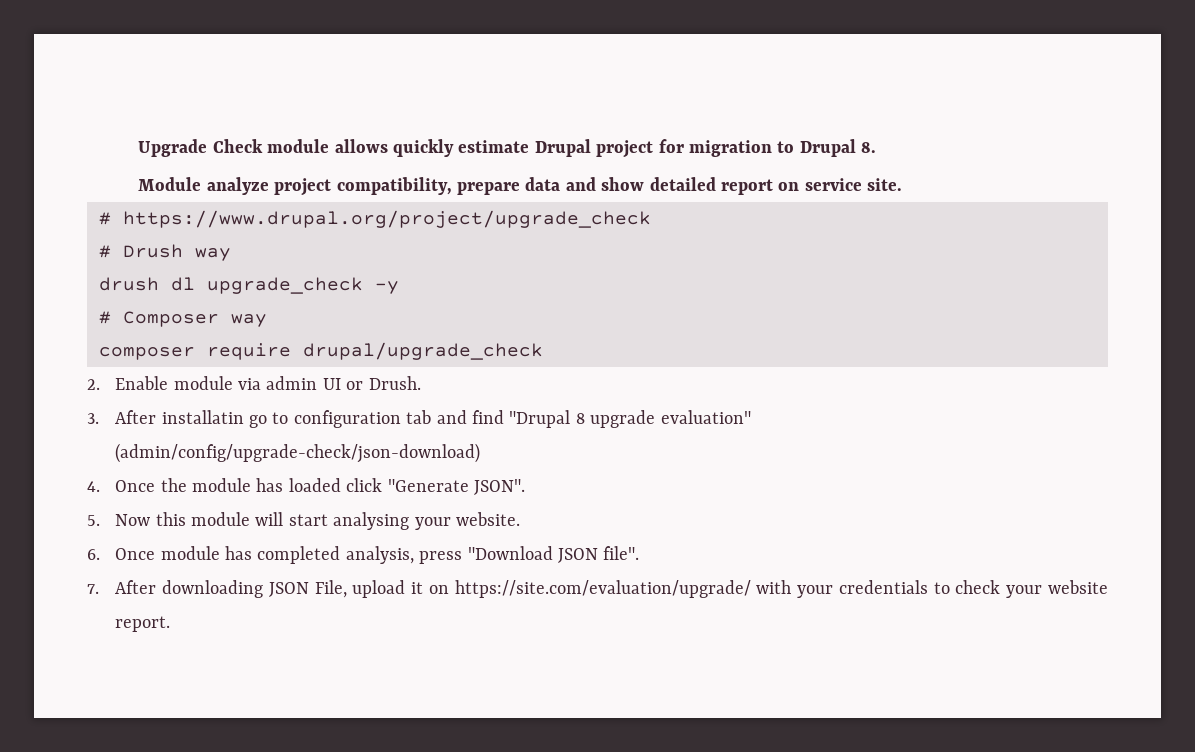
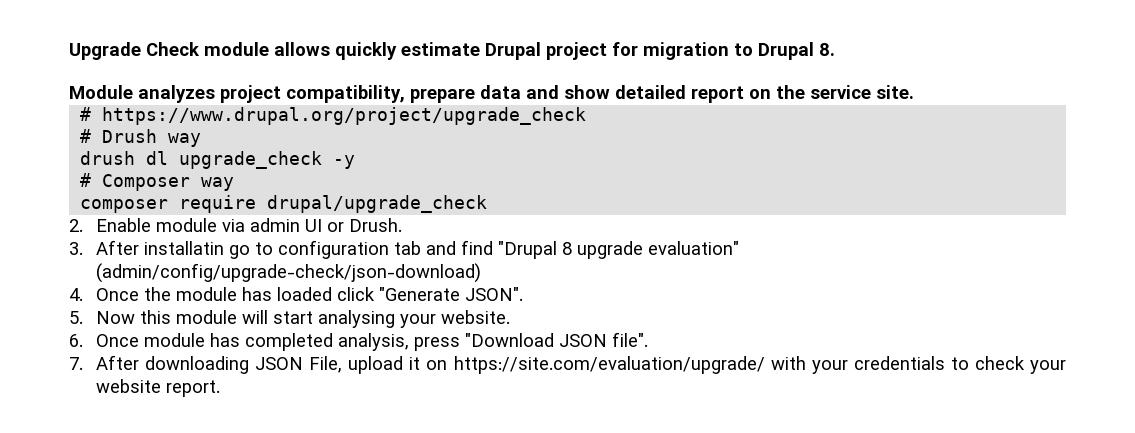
- Module analyze project compatibility, prepare data and show detailed report on service site.
+ Module analyzes project compatibility, prepare data and show detailed report on the service site.

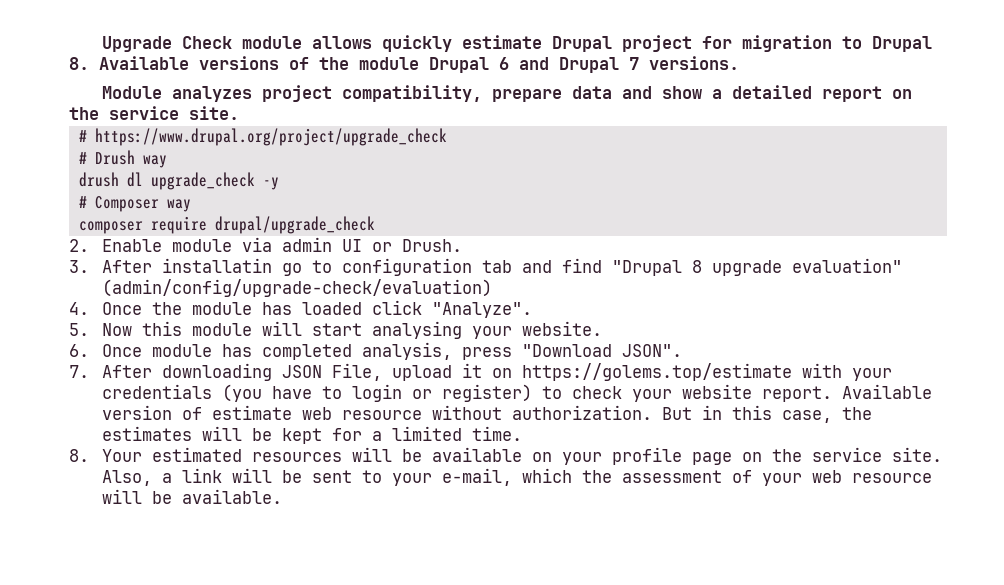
- Upgrade Check module allows quickly estimate Drupal project for migration to Drupal 8.
+ Upgrade Check module allows quickly estimate Drupal project for migration to Drupal 8. Available versions of the module Drupal 6 and Drupal 7 versions.
- Module analyzes project compatibility, prepare data and show detailed report on the service site.
+ Module analyzes project compatibility, prepare data and show a detailed report on the service site.
- 3. After installatin go to configuration tab and find "Drupal 8 upgrade evaluation" (admin/config/upgrade-check/json-download)
+ 3. After installatin go to configuration tab and find "Drupal 8 upgrade evaluation" (admin/config/upgrade-check/evaluation)
- 4. Once the module has loaded click "Generate JSON".
+ 4. Once the module has loaded click "Analyze".
- 6. Once module has completed analysis, press "Download JSON file".
+ 6. Once module has completed analysis, press "Download JSON".
- 7. After downloading JSON File, upload it on https://site.com/evaluation/upgrade/ with your credentials to check your website report.
+ 7. After downloading JSON File, upload it on https://golems.top/estimate with your credentials (you have to login or register) to check your website report.
+ Available version of estimate web resource without authorization. But in this case, the estimates will be kept for a limited time.
+ 8. Your estimated resources will be available on your profile page on the service site. Also, a link will be sent to your e-mail, which the assessment of your web resource will be available.

